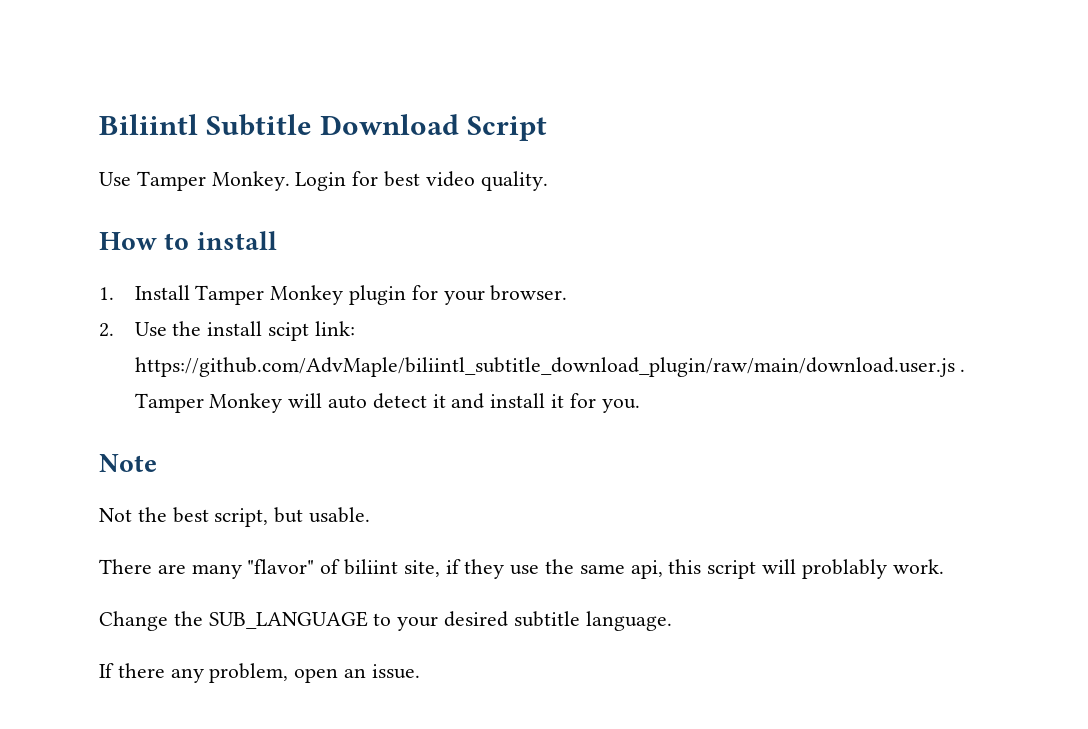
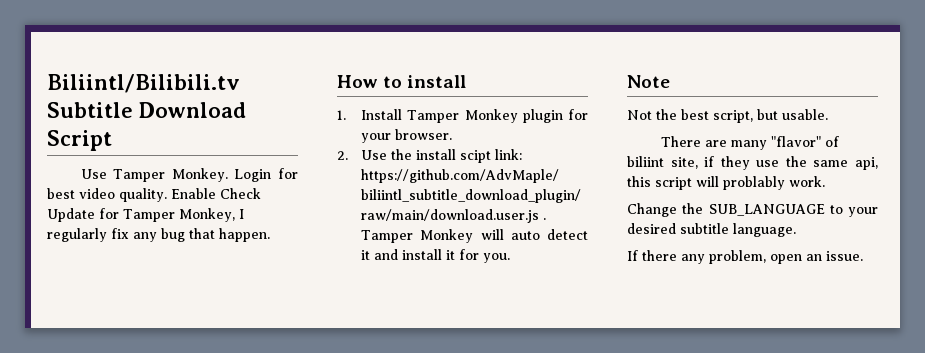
- Biliintl Subtitle Download Script
+ Biliintl/Bilibili.tv Subtitle Download Script
+ Enable Check Update for Tamper Monkey, I regularly fix any bug that happen.

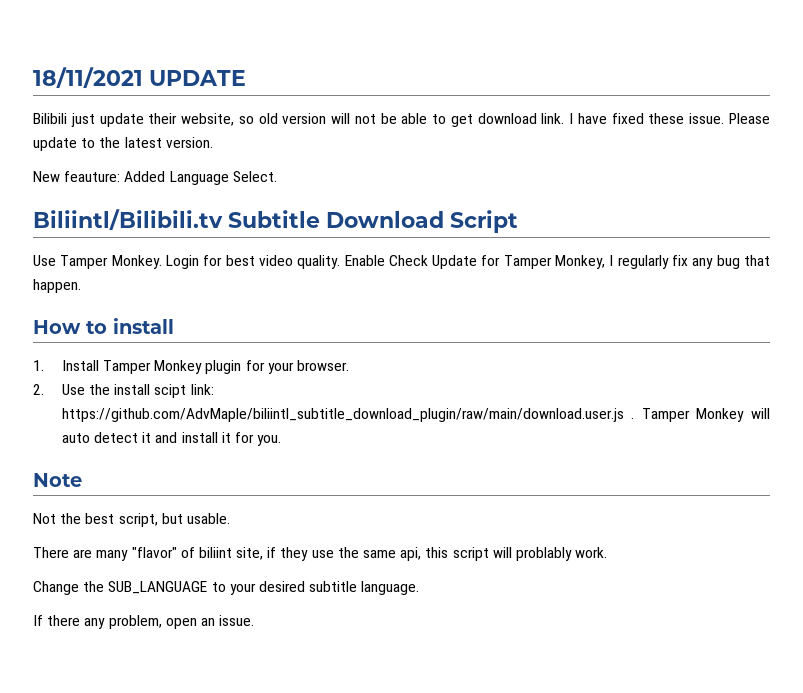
+ 18/11/2021 UPDATE
+ Bilibili just update their website, so old version will not be able to get download link. I have fixed these issue. Please update to the latest version.
+ New feauture: Added Language Select.

